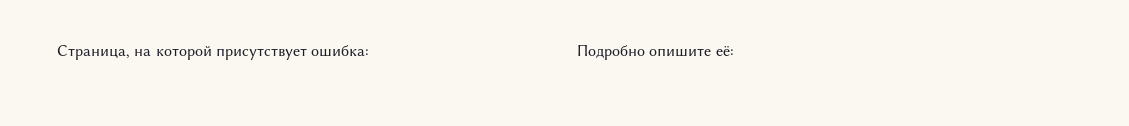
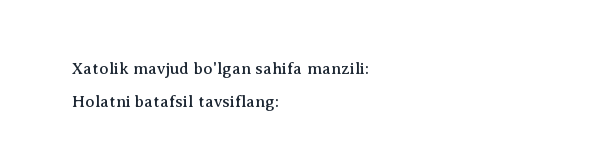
- Страница, на которой присутствует ошибка:
- Подробно опишите её:
+ Xatolik mavjud bo'lgan sahifa manzili:
+ Holatni batafsil tavsiflang:

